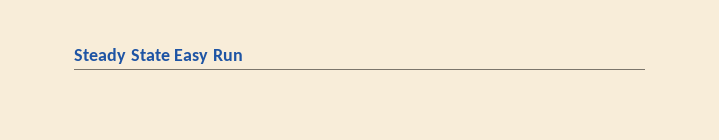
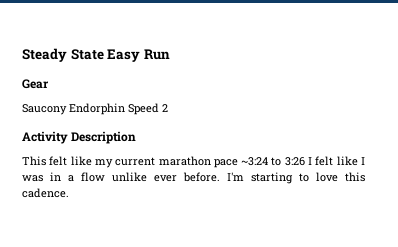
+ Gear
+ Saucony Endorphin Speed 2
+ Activity Description
+ This felt like my current marathon pace ~3:24 to 3:26 I felt like I was in a flow unlike ever before. I'm starting to love this cadence.

